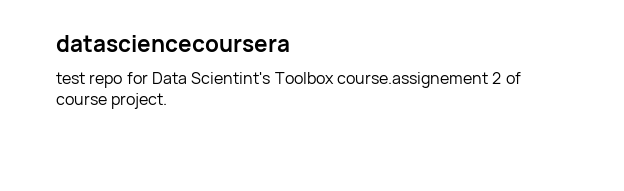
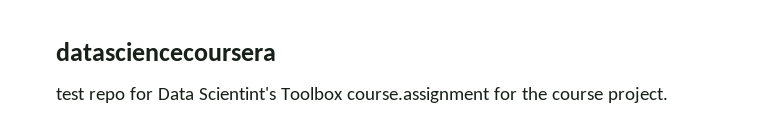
- test repo for Data Scientint's Toolbox course.assignement 2 of course project.
+ test repo for Data Scientint's Toolbox course.assignment for the course project.

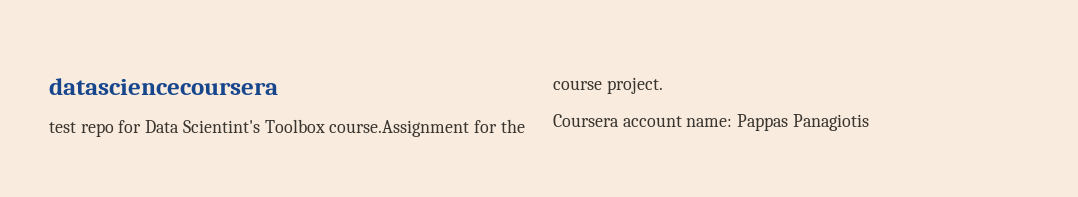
- test repo for Data Scientint's Toolbox course.assignment for the course project.
+ test repo for Data Scientint's Toolbox course.Assignment for the course project.
+ Coursera account name: Pappas Panagiotis

